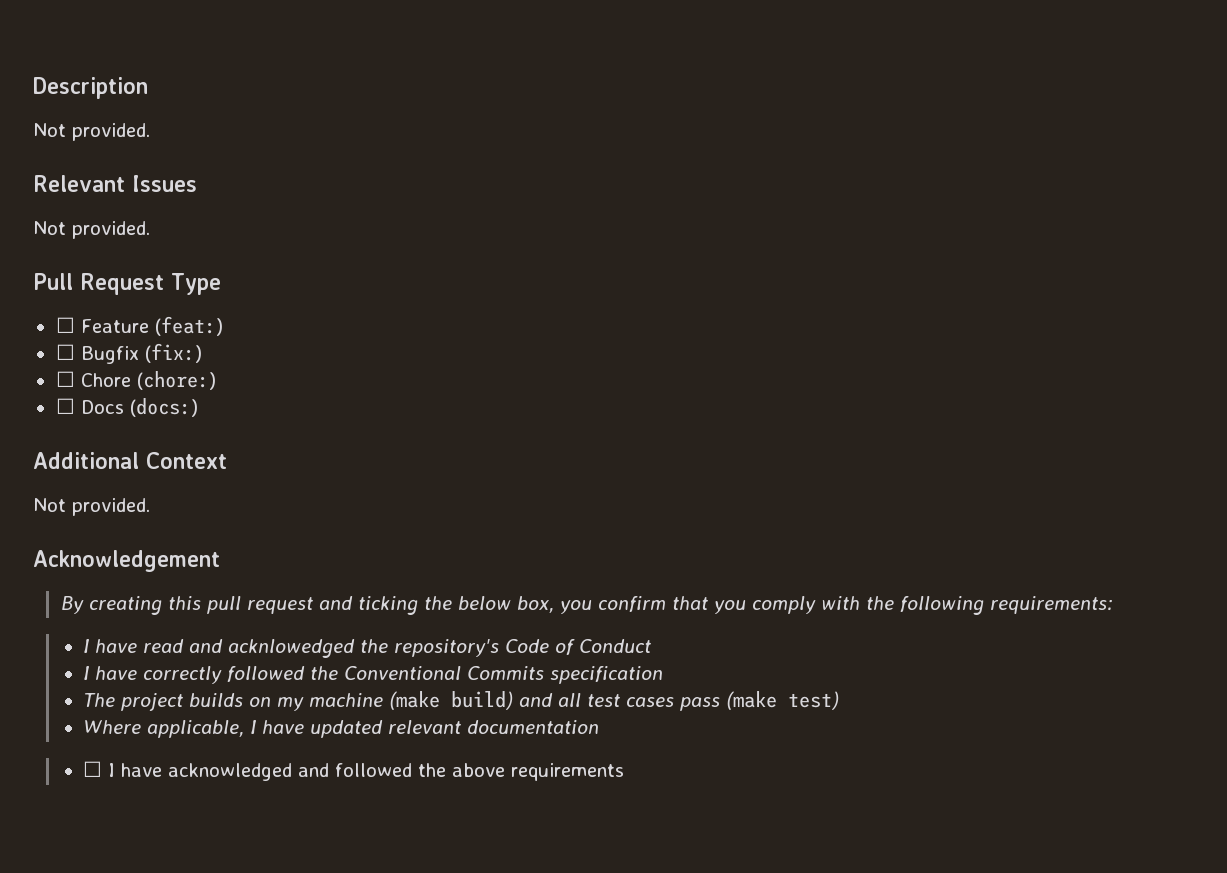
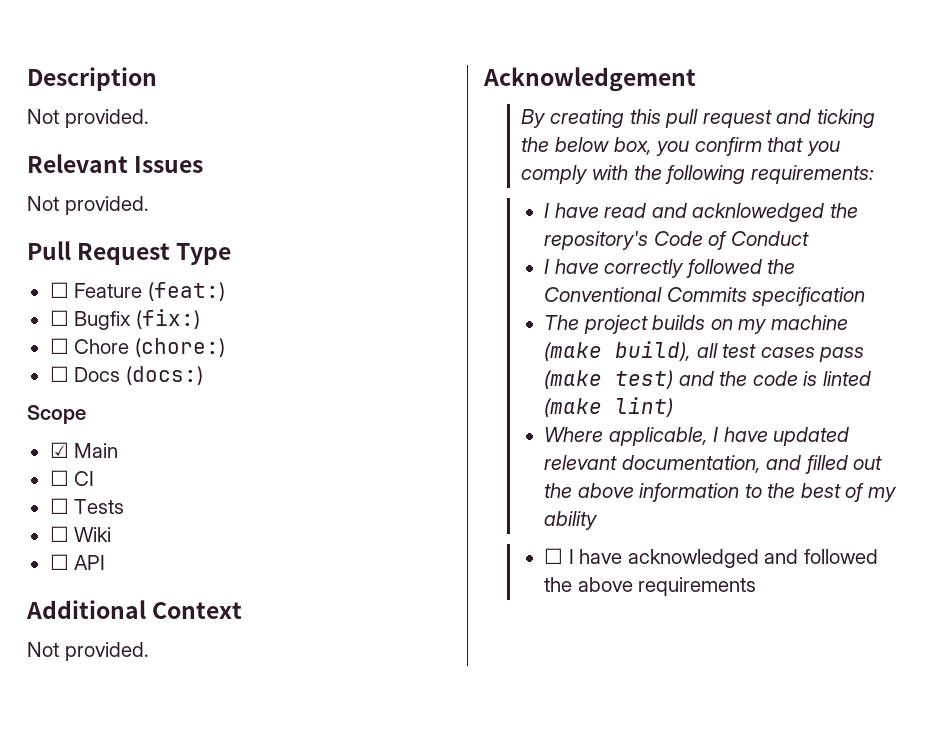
+ Scope
+ ☑ Main
+ ☐ CI
+ ☐ Tests
+ ☐ Wiki
+ ☐ API
- The project builds on my machine (make build) and all test cases pass (make test)
+ The project builds on my machine (make build), all test cases pass (make test) and the code is linted (make lint)
- Where applicable, I have updated relevant documentation
+ Where applicable, I have updated relevant documentation, and filled out the above information to the best of my ability

